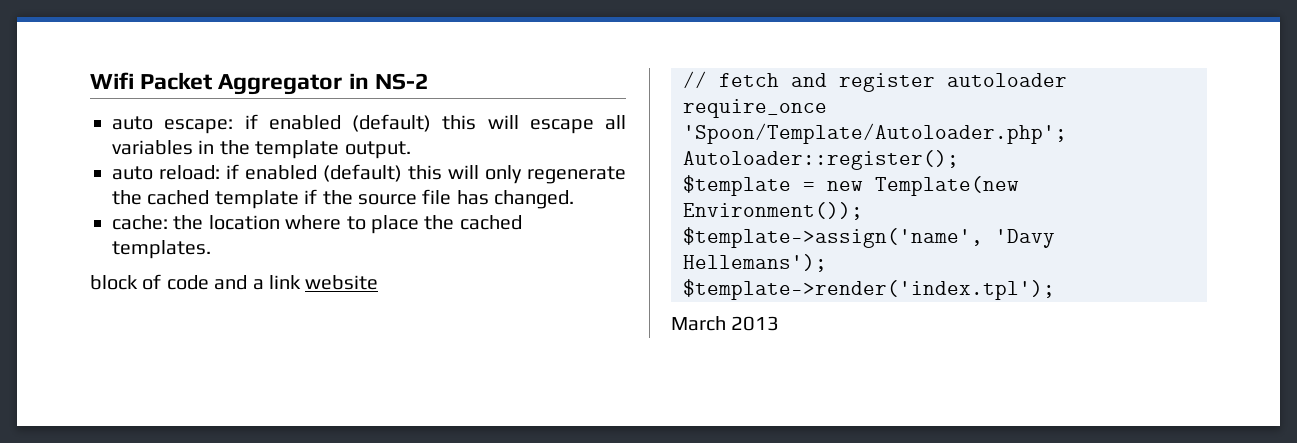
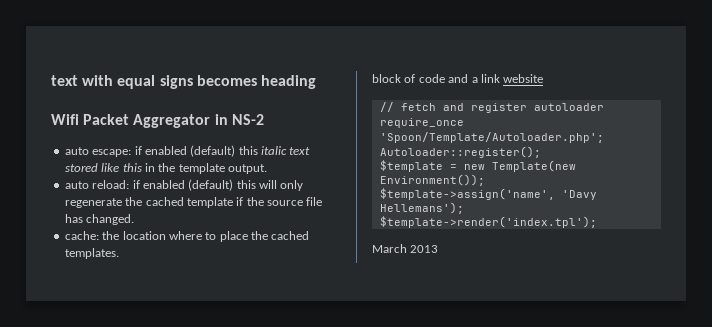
+ text with equal signs becomes heading
- auto escape: if enabled (default) this will escape all variables in the template output.
+ auto escape: if enabled (default) this italic text stored like this in the template output.

